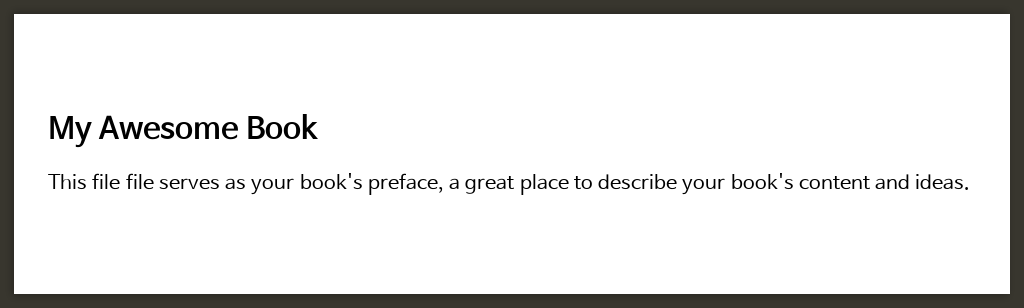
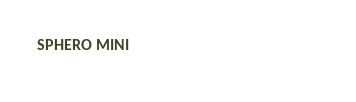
- My Awesome Book
- This file file serves as your book's preface, a great place to describe your book's content and ideas.
+ SPHERO MINI

